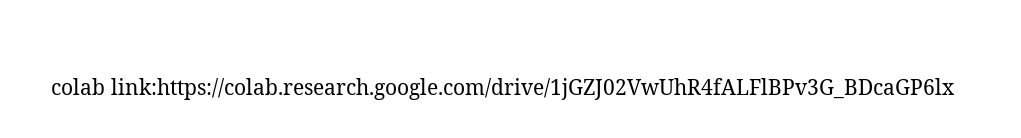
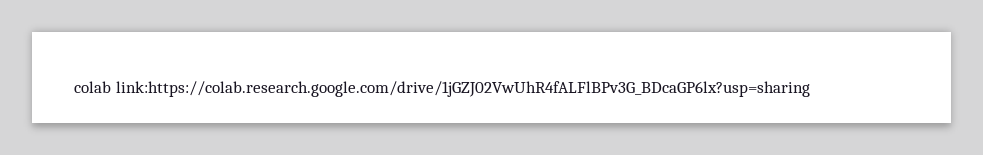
- colab link:https://colab.research.google.com/drive/1jGZJ02VwUhR4fALFlBPv3G_BDcaGP6lx
+ colab link:https://colab.research.google.com/drive/1jGZJ02VwUhR4fALFlBPv3G_BDcaGP6lx?usp=sharing

